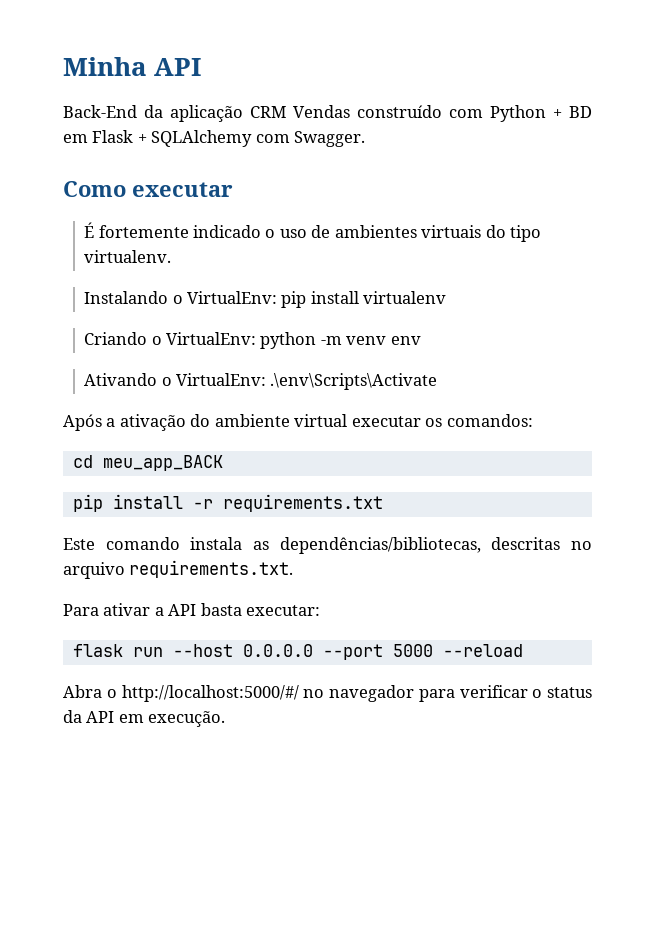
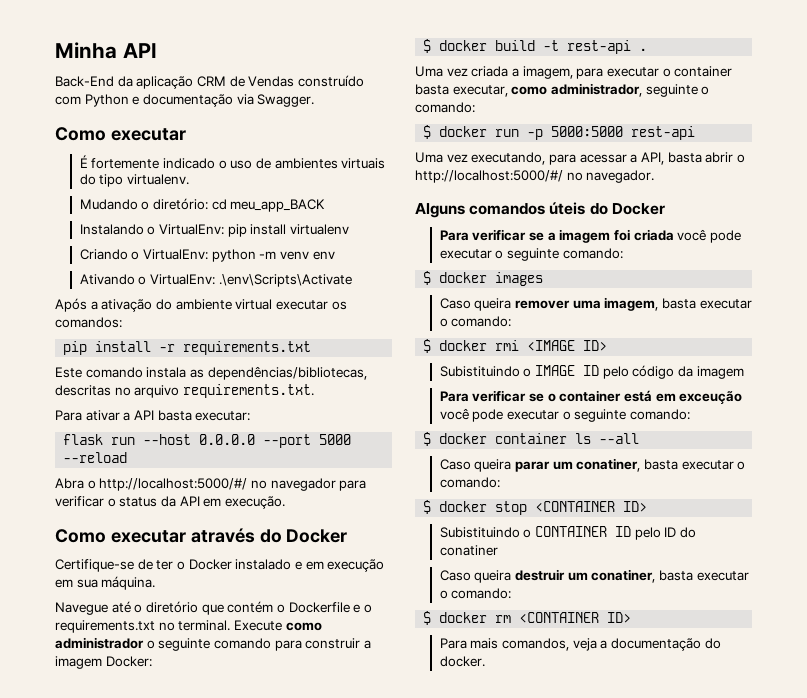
- Back-End da aplicação CRM Vendas construído com Python + BD em Flask + SQLAlchemy com Swagger.
+ Back-End da aplicação CRM de Vendas construído com Python e documentação via Swagger.
+ Mudando o diretório: cd meu_app_BACK
- cd meu_app_BACK
+ Como executar através do Docker
+ Certifique-se de ter o Docker instalado e em execução em sua máquina.
+ Navegue até o diretório que contém o Dockerfile e o requirements.txt no terminal. Execute como administrador o seguinte comando para construir a imagem Docker:
+ $ docker build -t rest-api .
+ Uma vez criada a imagem, para executar o container basta executar, como administrador, seguinte o comando:
+ $ docker run -p 5000:5000 rest-api
+ Uma vez executando, para acessar a API, basta abrir o http://localhost:5000/#/ no navegador.
+ Alguns comandos úteis do Docker
+ Para verificar se a imagem foi criada você pode executar o seguinte comando:
+ $ docker images
+ Caso queira remover uma imagem, basta executar o comando:
+ $ docker rmi <IMAGE ID>
+ Subistituindo o IMAGE ID pelo código da imagem
+ Para verificar se o container está em exceução você pode executar o seguinte comando:
+ $ docker container ls --all
+ Caso queira parar um conatiner, basta executar o comando:
+ $ docker stop <CONTAINER ID>
+ Subistituindo o CONTAINER ID pelo ID do conatiner
+ Caso queira destruir um conatiner, basta executar o comando:
+ $ docker rm <CONTAINER ID>
+ Para mais comandos, veja a documentação do docker.

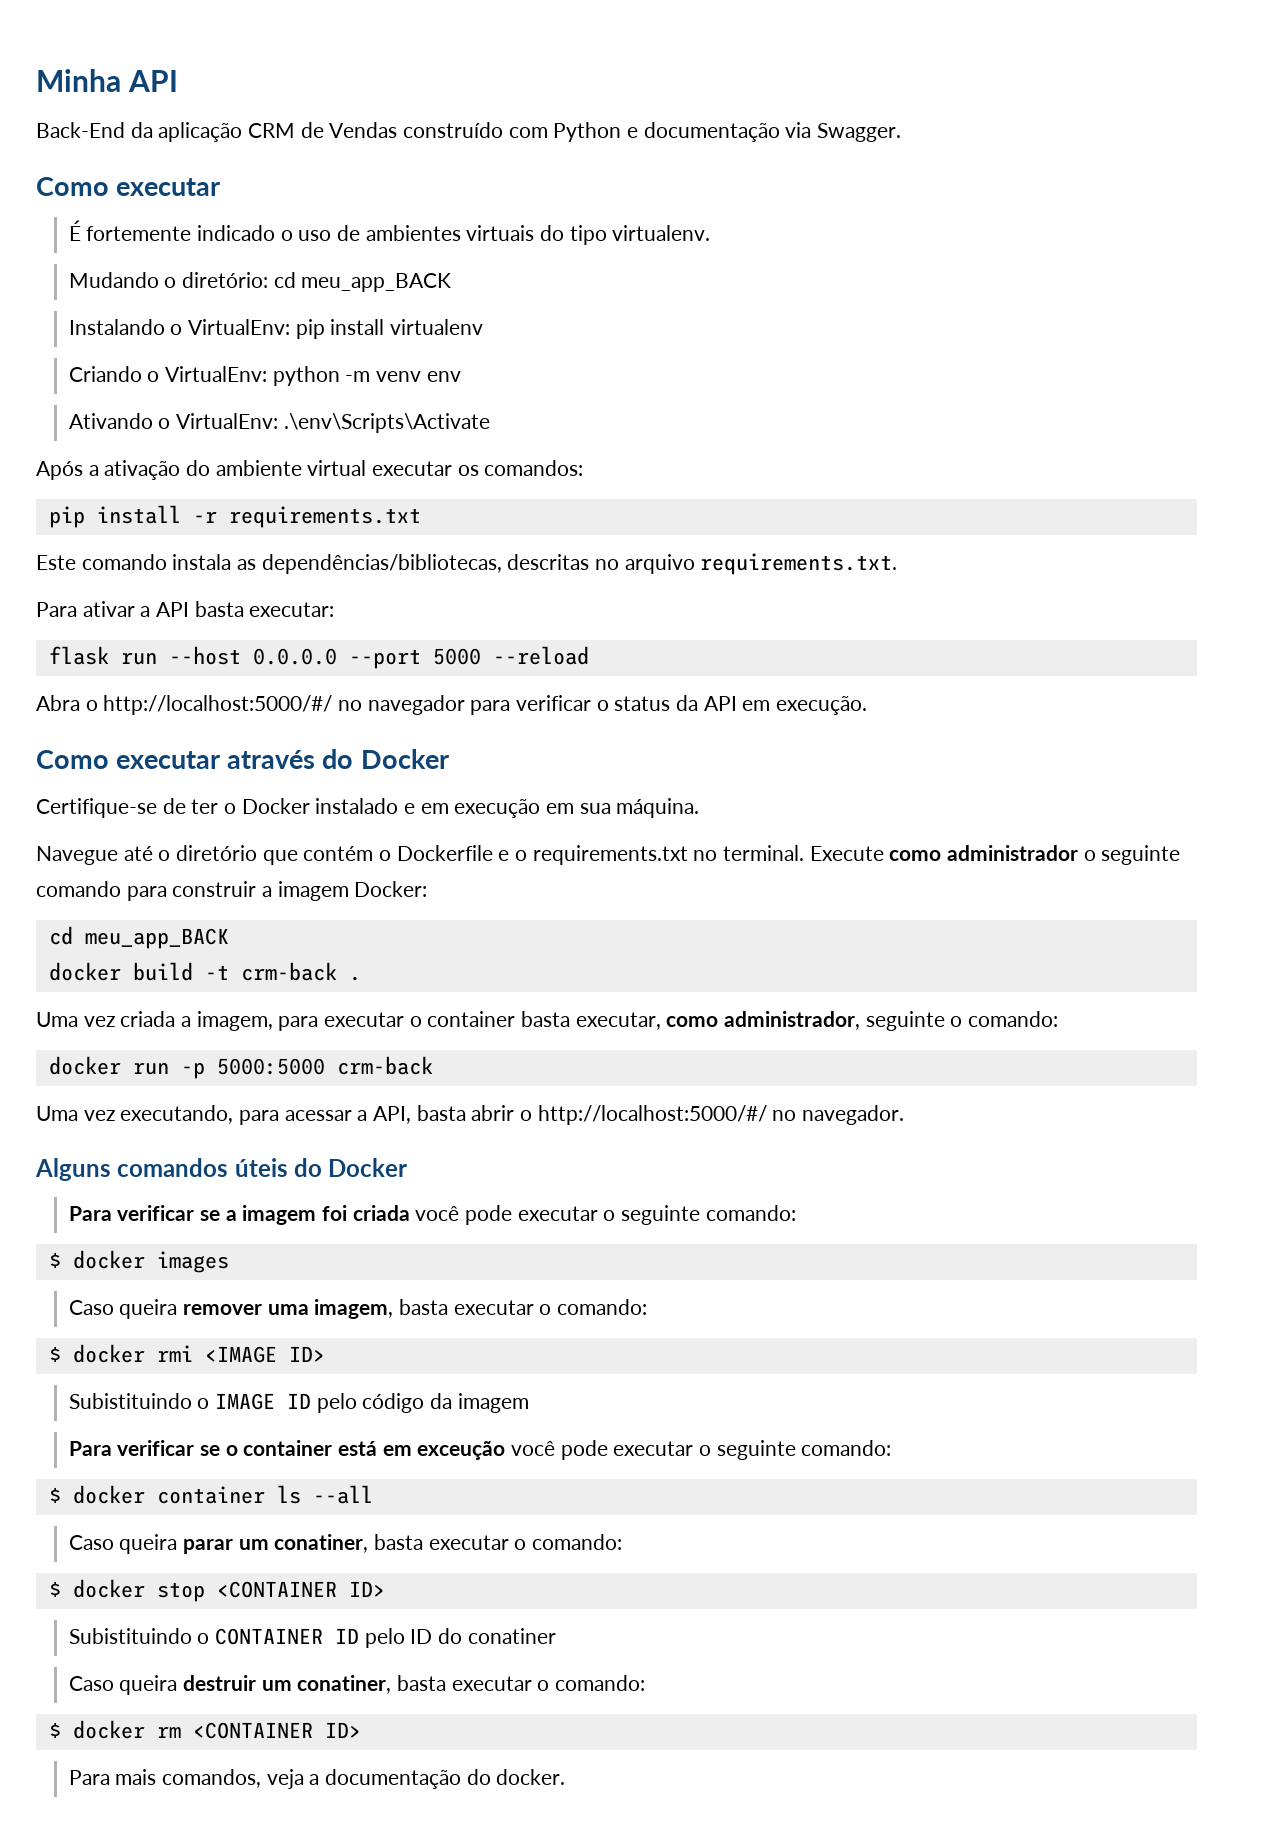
  Execute como administrador o seguinte comando para construir a imagem Docker:
- $ docker build -t rest-api .
+ cd meu_app_BACK
+ docker build -t crm-back .
- $ docker run -p 5000:5000 rest-api
+ docker run -p 5000:5000 crm-back

